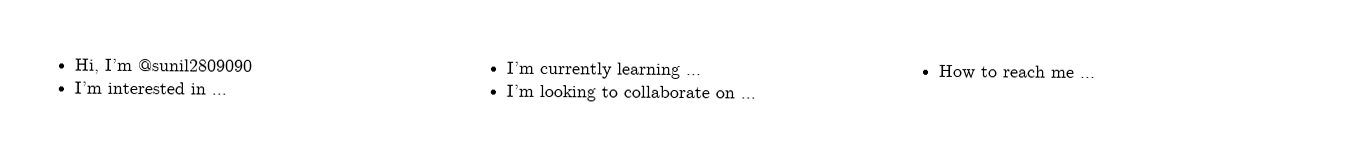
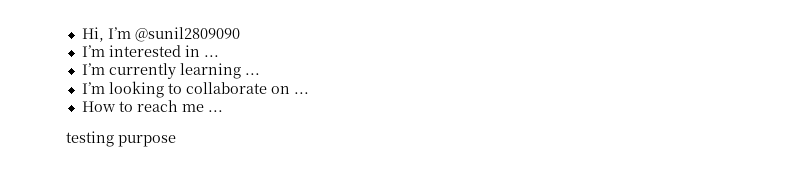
+ testing purpose

